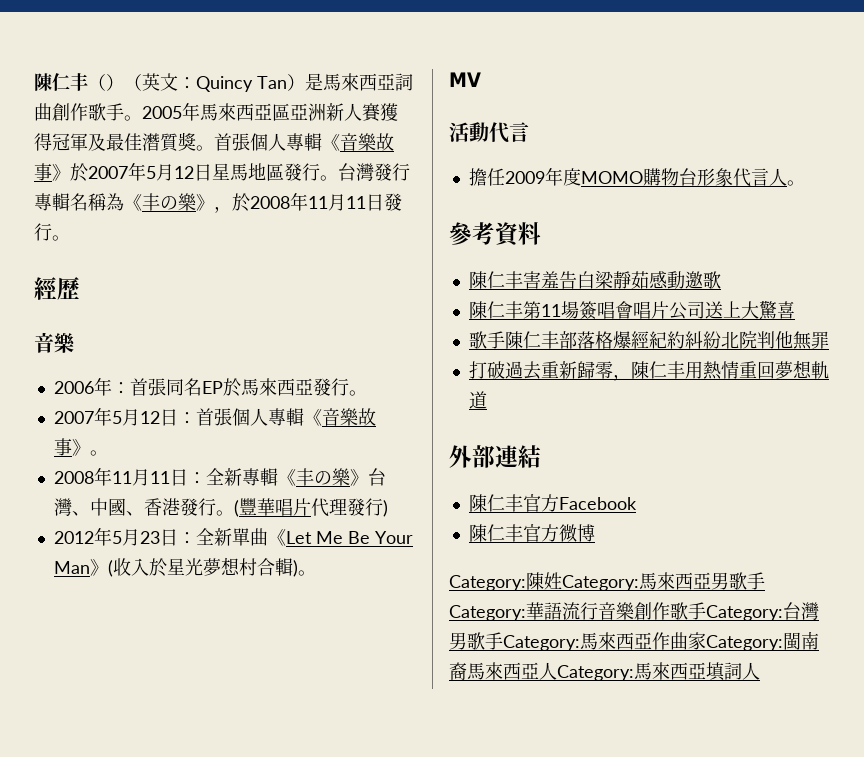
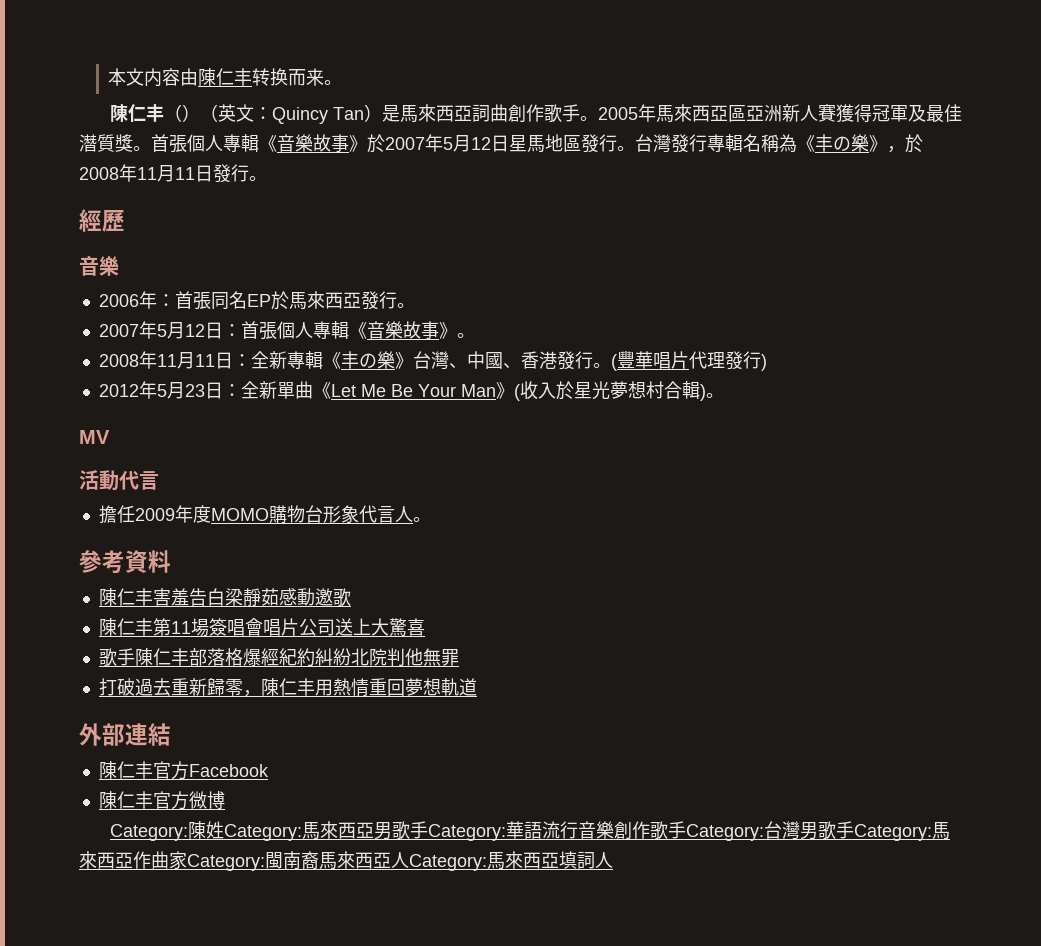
+ 本文内容由陳仁丰转换而来。

